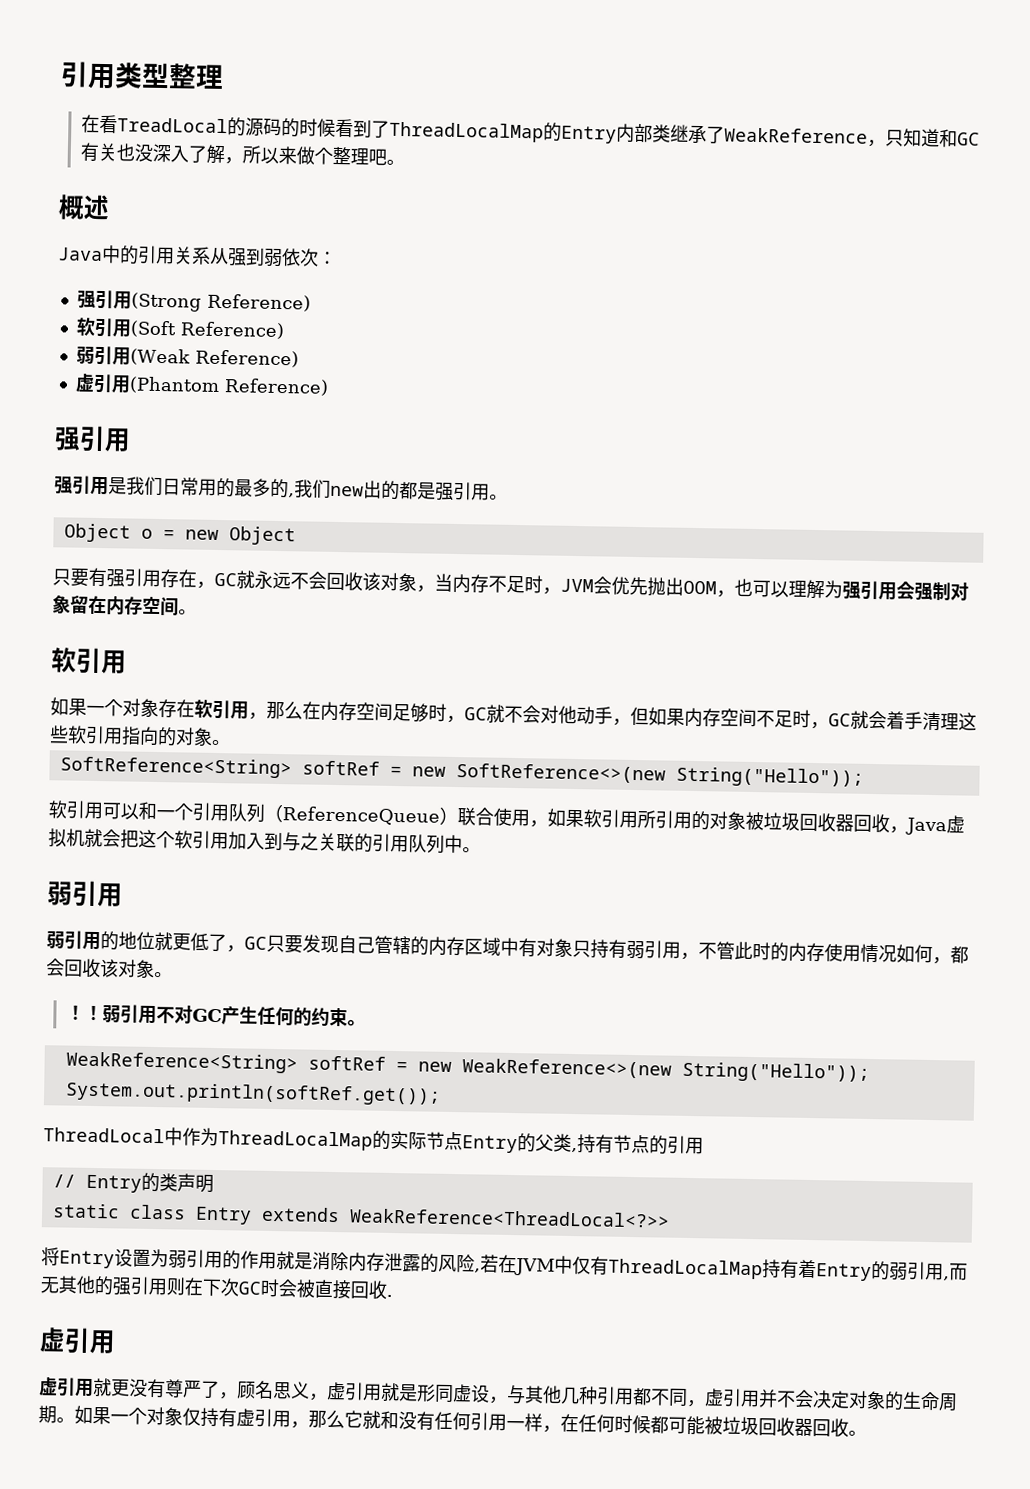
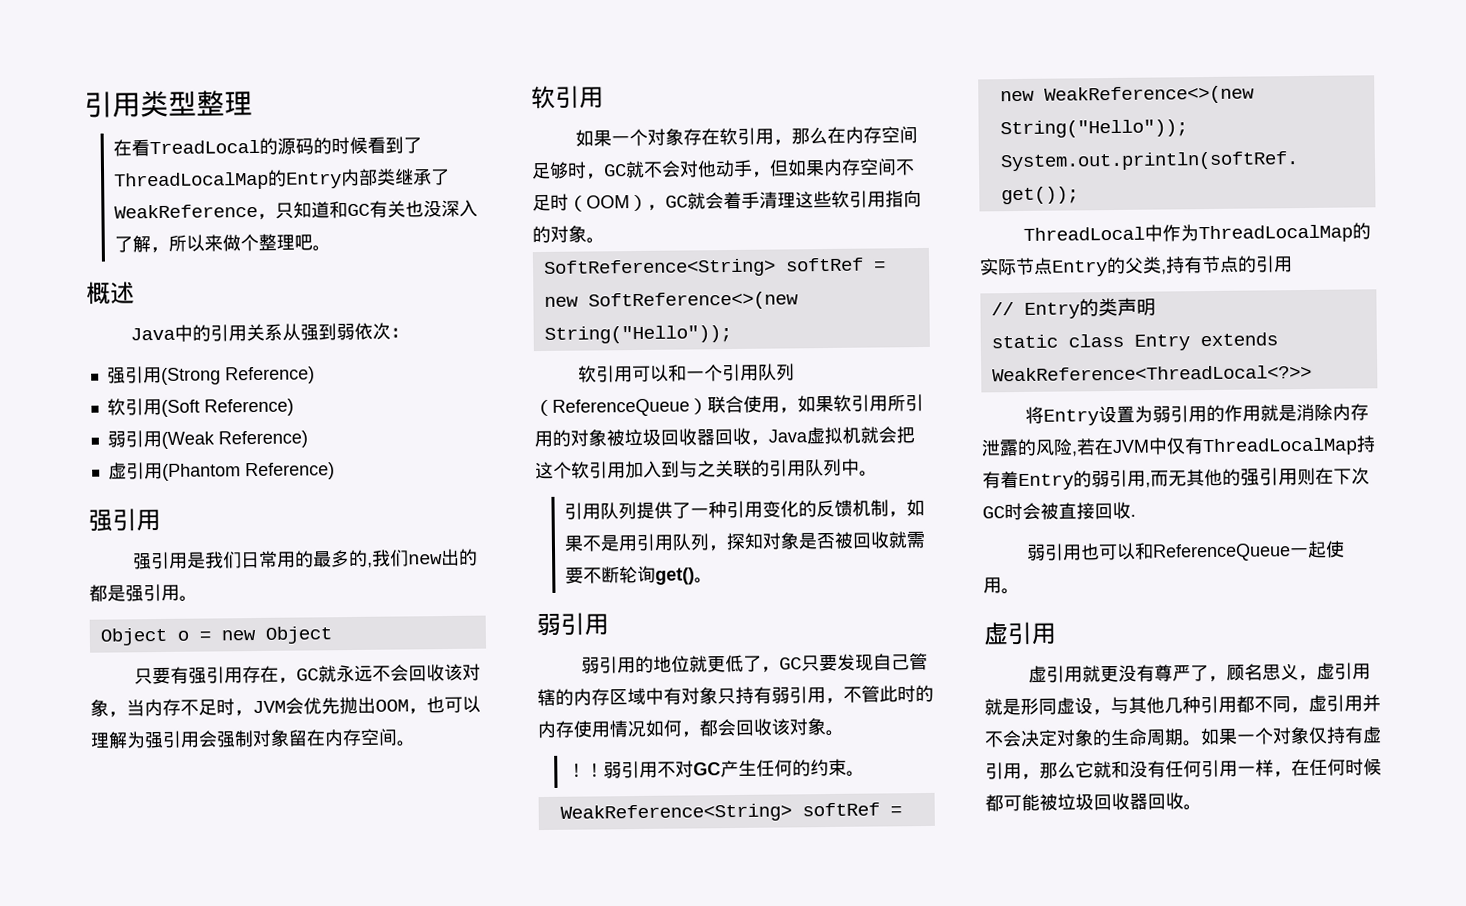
- 如果一个对象存在软引用，那么在内存空间足够时，GC就不会对他动手，但如果内存空间不足时，GC就会着手清理这些软引用指向的对象。
+ 如果一个对象存在软引用，那么在内存空间足够时，GC就不会对他动手，但如果内存空间不足时（OOM），GC就会着手清理这些软引用指向的对象。
+ 引用队列提供了一种引用变化的反馈机制，如果不是用引用队列，探知对象是否被回收就需要不断轮询get()。
+ 弱引用也可以和ReferenceQueue一起使用。

